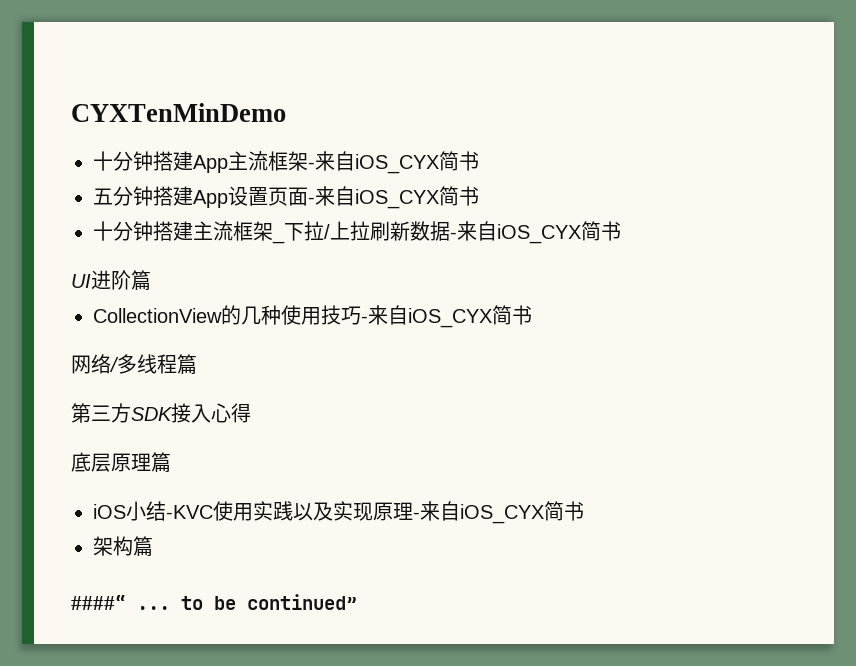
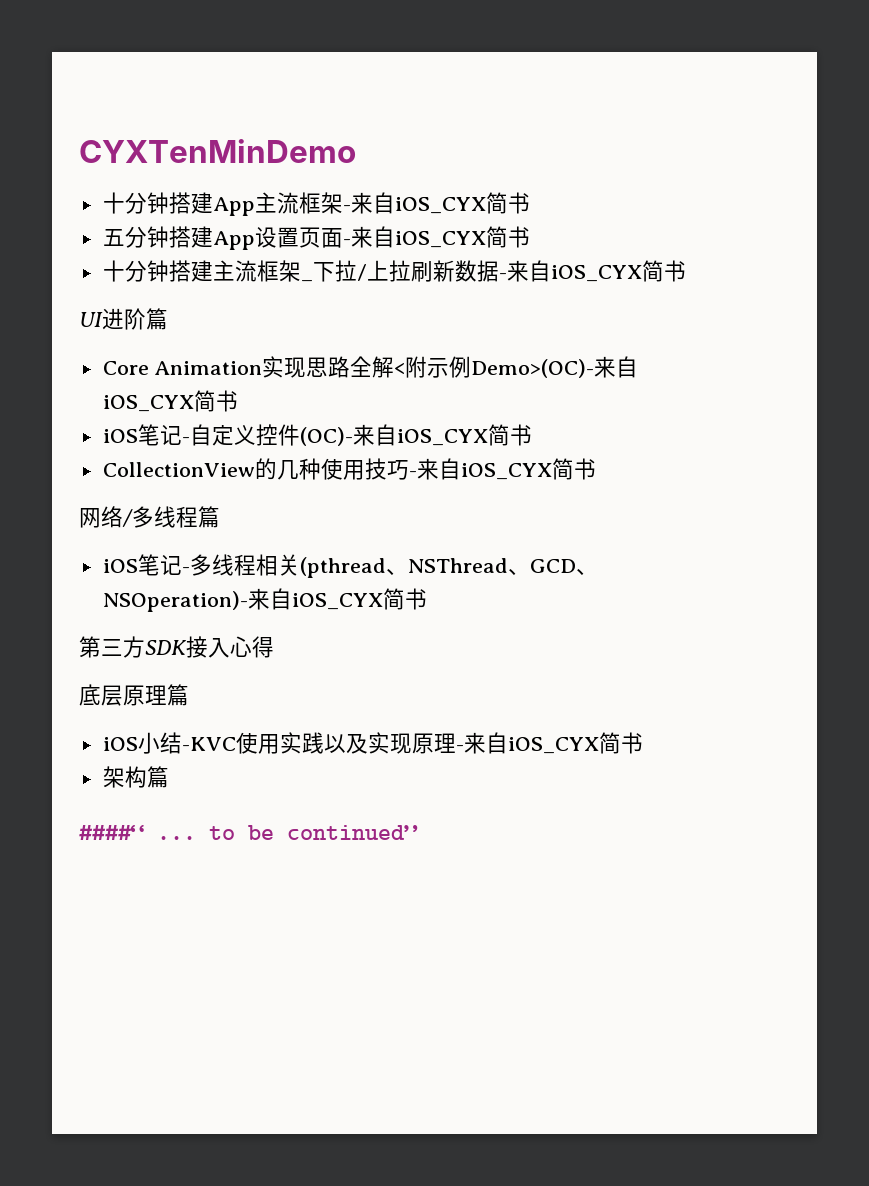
+ Core Animation实现思路全解<附示例Demo>(OC)-来自iOS_CYX简书
+ iOS笔记-自定义控件(OC)-来自iOS_CYX简书
+ iOS笔记-多线程相关(pthread、NSThread、GCD、NSOperation)-来自iOS_CYX简书

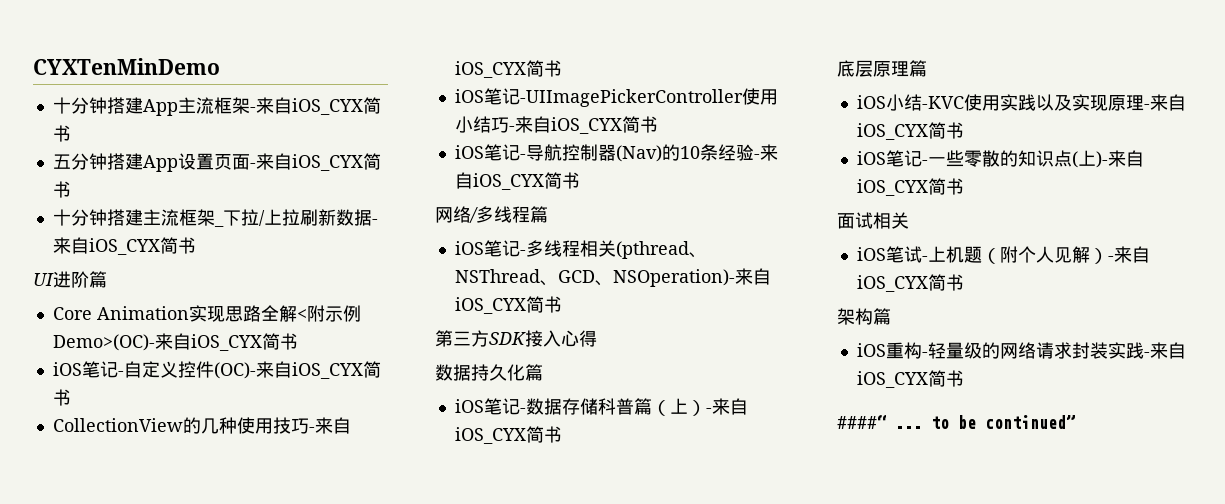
+ iOS笔记-UIImagePickerController使用小结巧-来自iOS_CYX简书
+ iOS笔记-导航控制器(Nav)的10条经验-来自iOS_CYX简书
+ 数据持久化篇
+ iOS笔记-数据存储科普篇（上）-来自iOS_CYX简书
+ iOS笔记-一些零散的知识点(上)-来自iOS_CYX简书
+ 面试相关
+ iOS笔试-上机题（附个人见解）-来自iOS_CYX简书
  架构篇
+ iOS重构-轻量级的网络请求封装实践-来自iOS_CYX简书

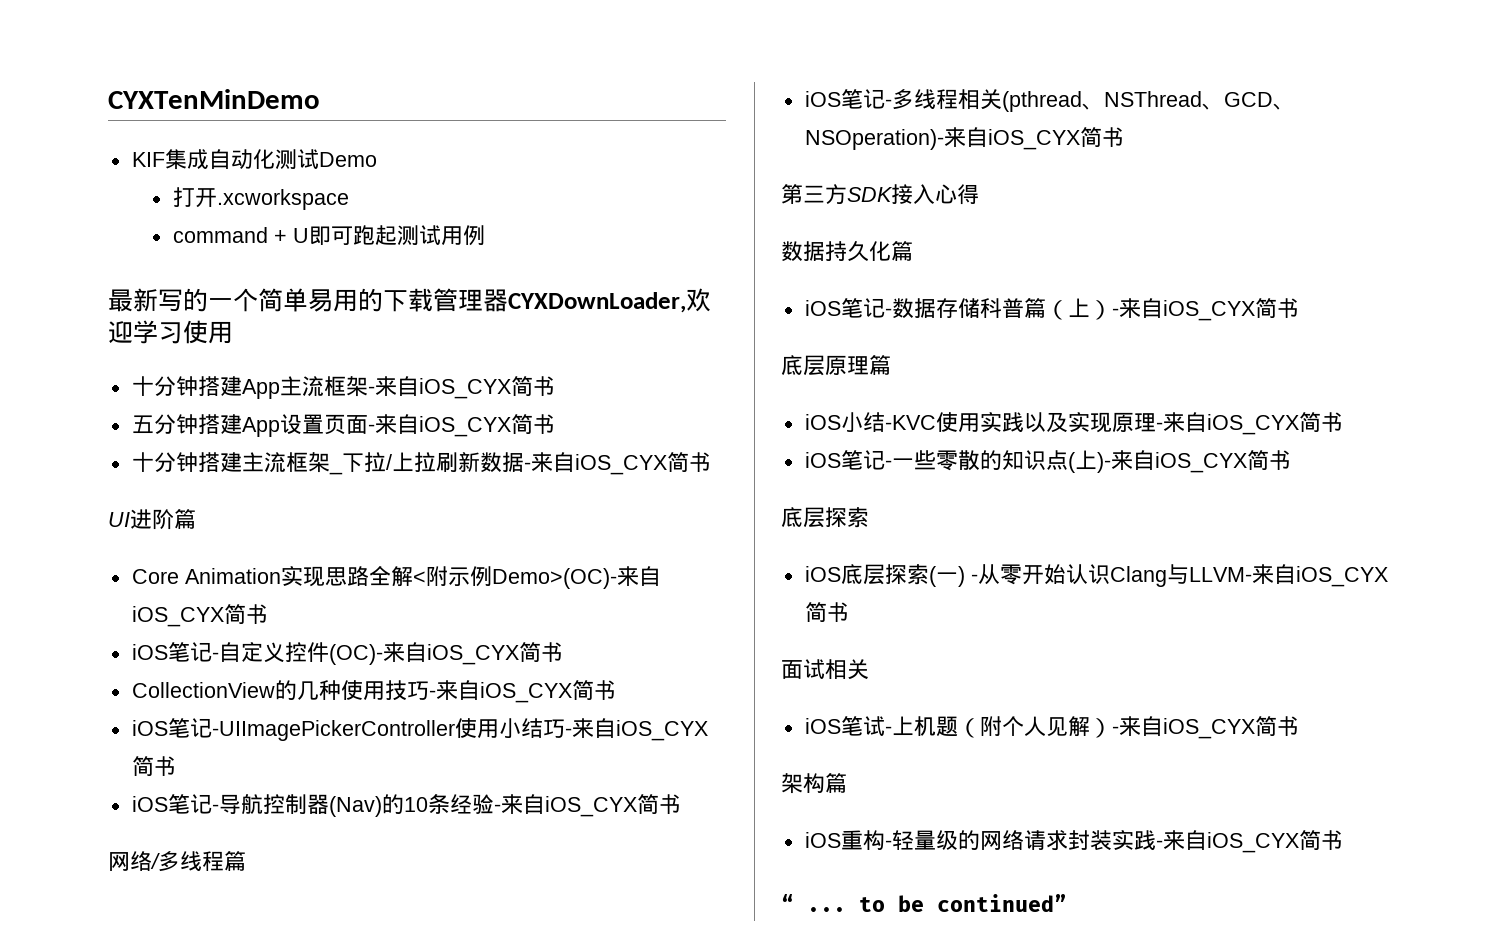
+ KIF集成自动化测试Demo
+ 打开.xcworkspace
+ command + U即可跑起测试用例
+ 最新写的一个简单易用的下载管理器CYXDownLoader,欢迎学习使用
  iOS笔记-一些零散的知识点(上)-来自iOS_CYX简书
+ 底层探索
+ iOS底层探索(一) -从零开始认识Clang与LLVM-来自iOS_CYX简书
- ####“ ... to be continued”
+ “ ... to be continued”

